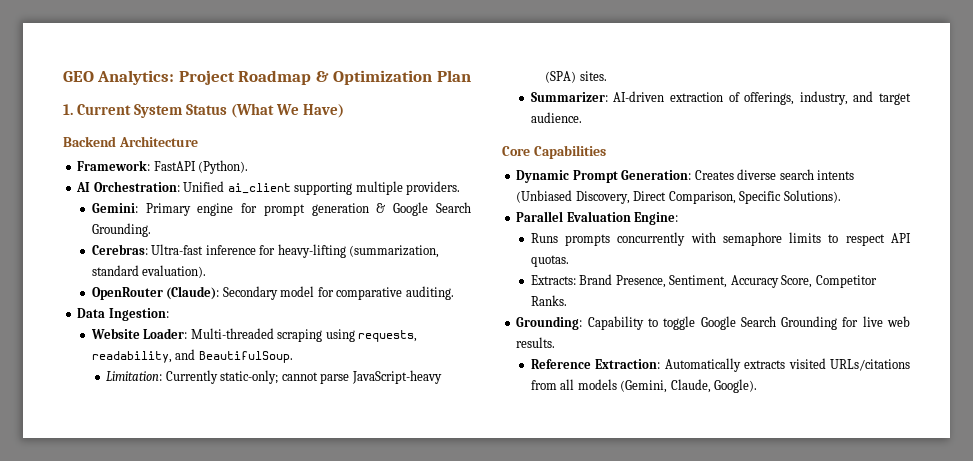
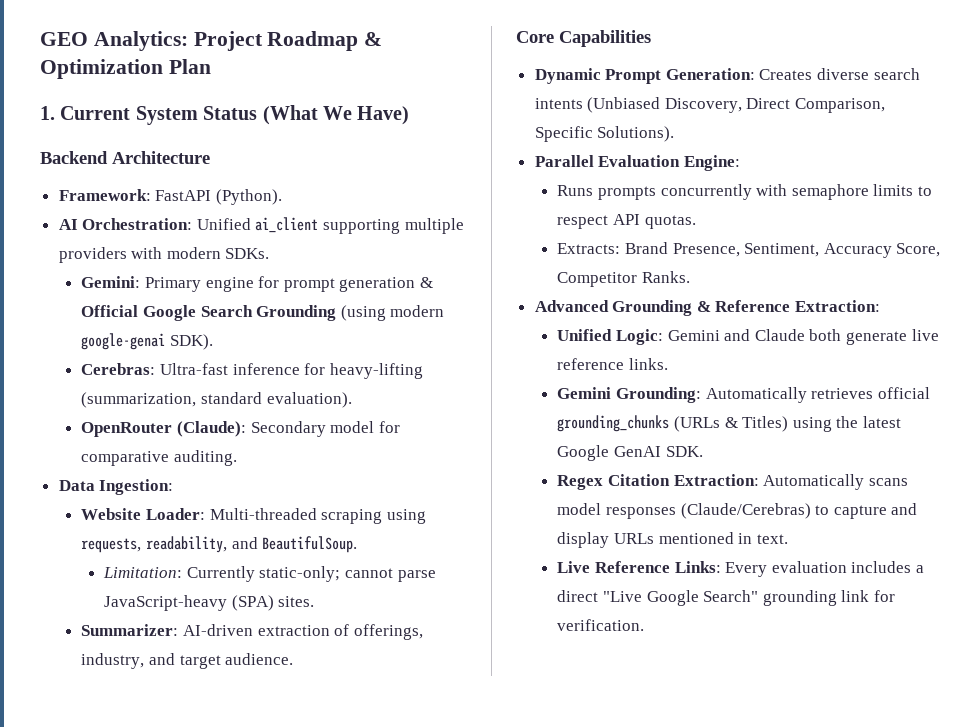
- AI Orchestration: Unified ai_client supporting multiple providers.
+ AI Orchestration: Unified ai_client supporting multiple providers with modern SDKs.
- Gemini: Primary engine for prompt generation & Google Search Grounding.
+ Gemini: Primary engine for prompt generation & Official Google Search Grounding (using modern google-genai SDK).
- Grounding: Capability to toggle Google Search Grounding for live web results.
- Reference Extraction: Automatically extracts visited URLs/citations from all models (Gemini, Claude, Google).
+ Advanced Grounding & Reference Extraction:
+ Unified Logic: Gemini and Claude both generate live reference links.
+ Gemini Grounding: Automatically retrieves official grounding_chunks (URLs & Titles) using the latest Google GenAI SDK.
+ Regex Citation Extraction: Automatically scans model responses (Claude/Cerebras) to capture and display URLs mentioned in text.
+ Live Reference Links: Every evaluation includes a direct "Live Google Search" grounding link for verification.

